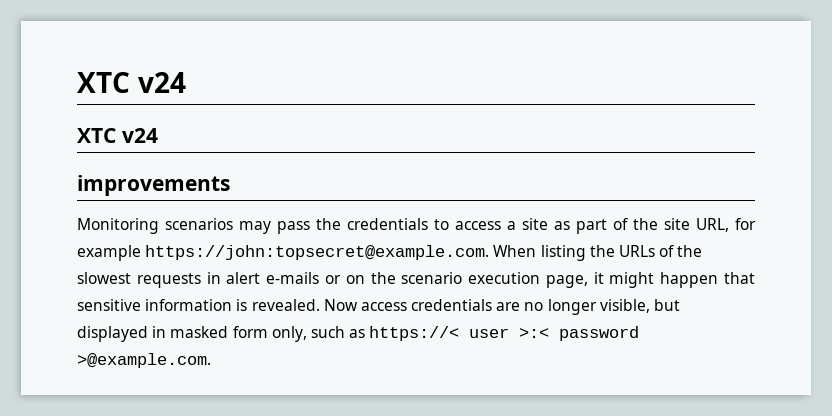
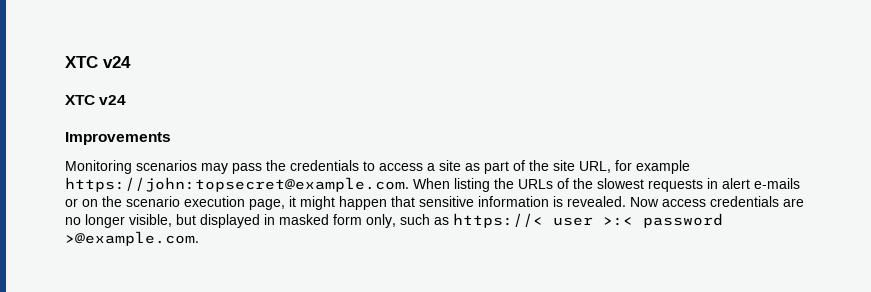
- improvements
+ Improvements

